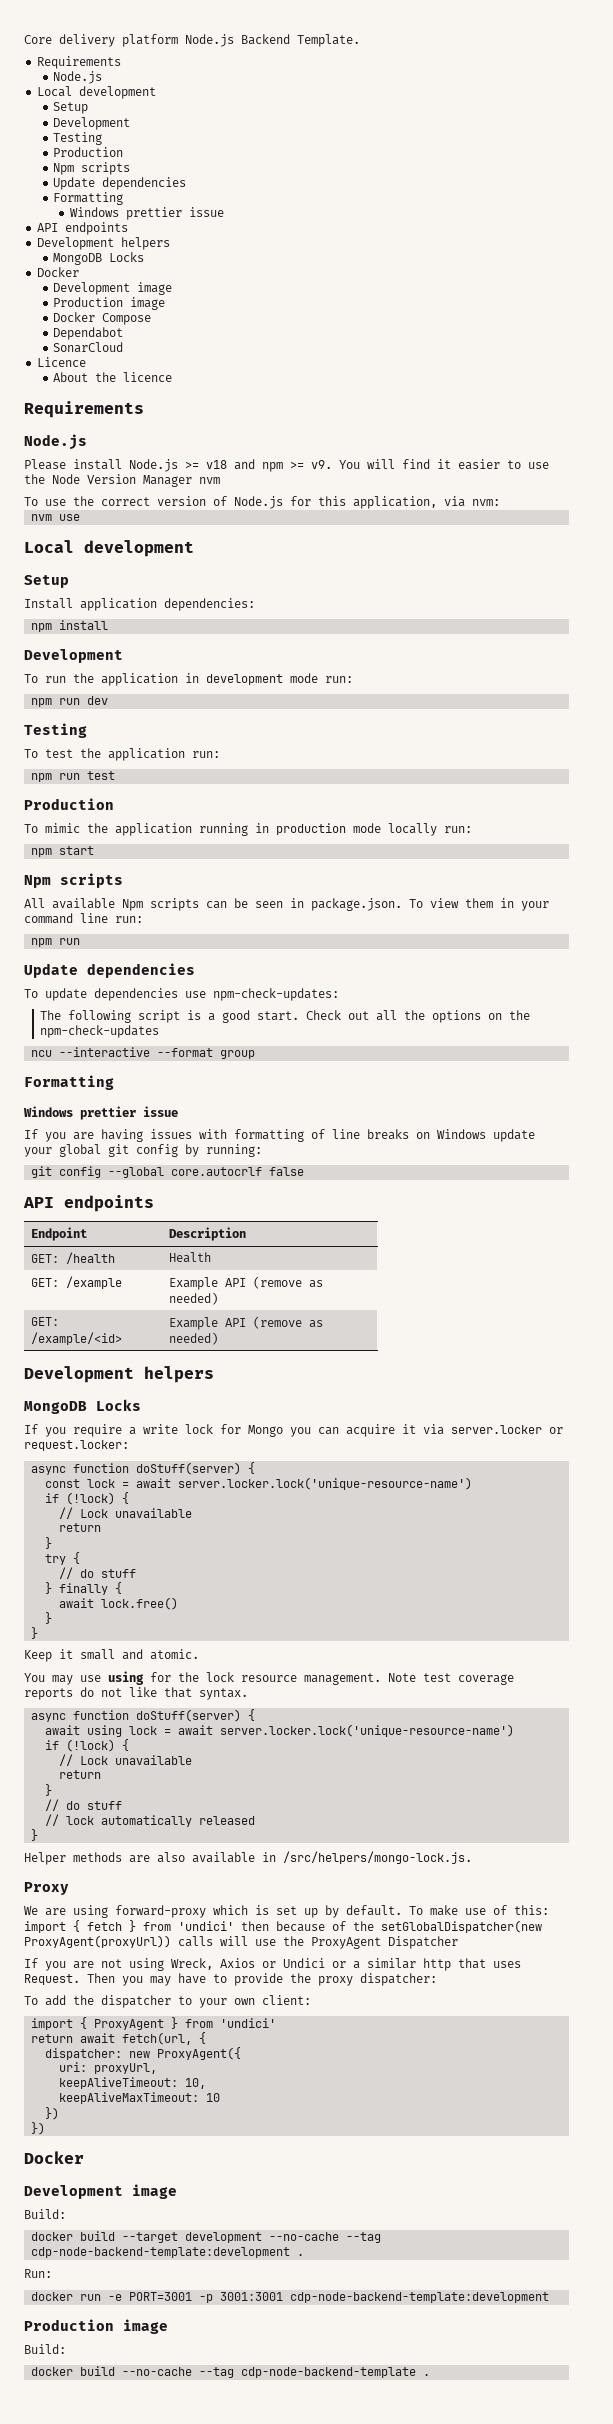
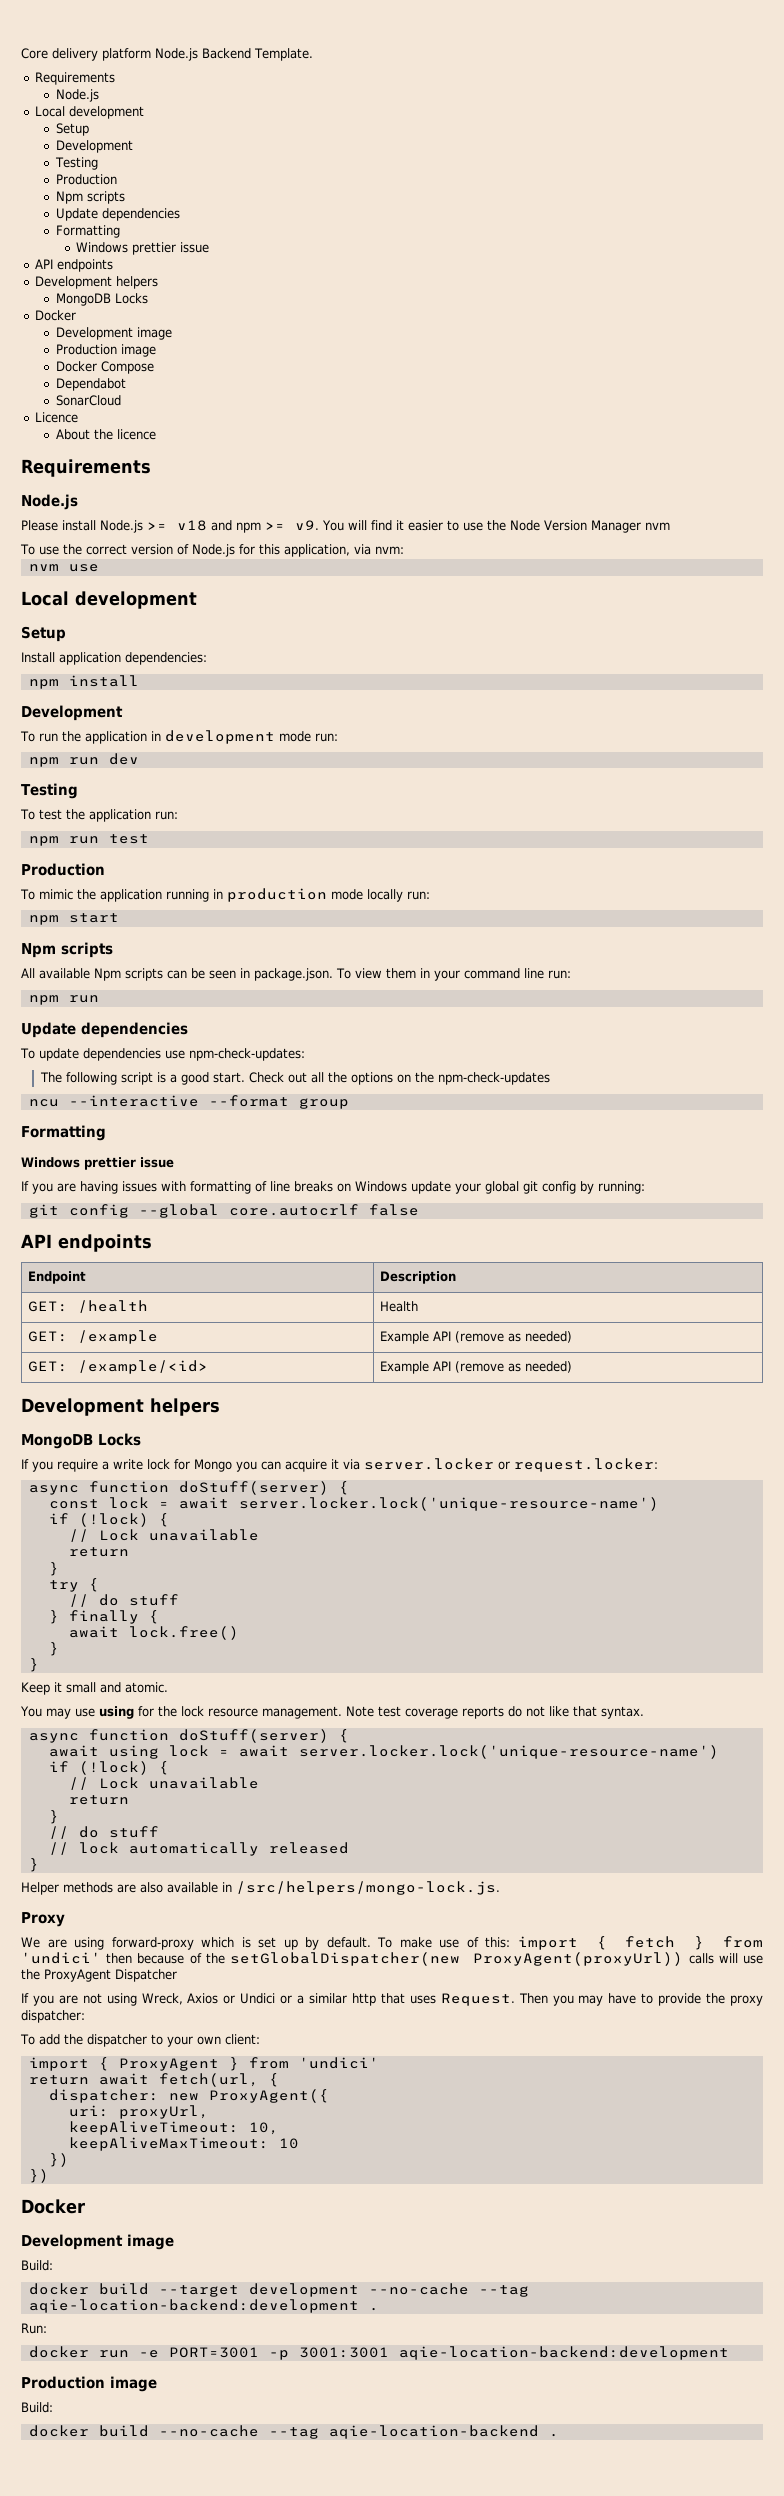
- docker build --target development --no-cache --tag cdp-node-backend-template:development .
+ docker build --target development --no-cache --tag aqie-location-backend:development .
- docker run -e PORT=3001 -p 3001:3001 cdp-node-backend-template:development
+ docker run -e PORT=3001 -p 3001:3001 aqie-location-backend:development
- docker build --no-cache --tag cdp-node-backend-template .
+ docker build --no-cache --tag aqie-location-backend .

